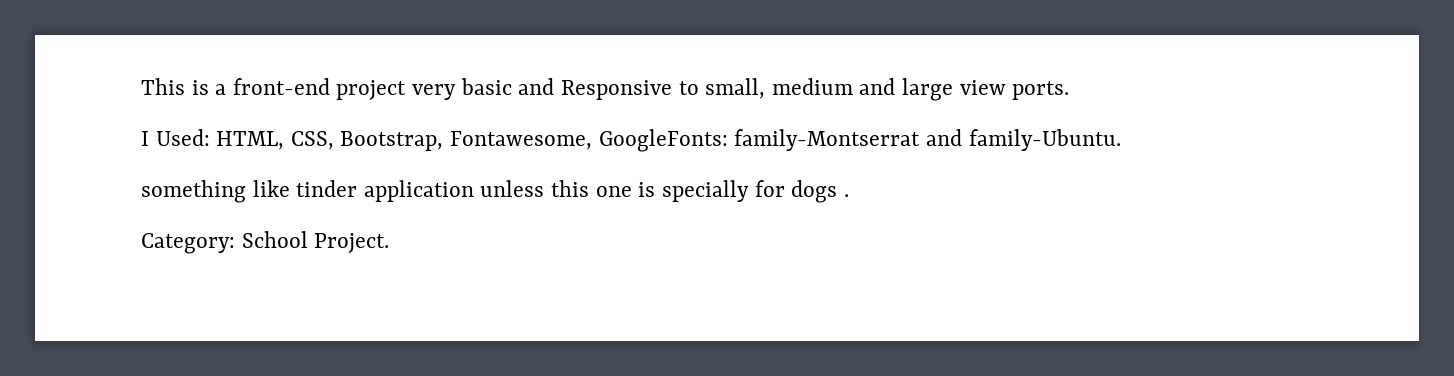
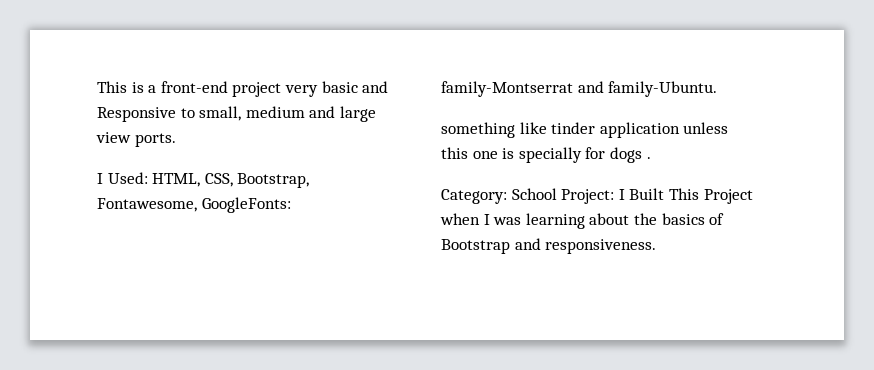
- Category: School Project.
+ Category: School Project: I Built This Project when I was learning about the basics of Bootstrap and responsiveness.

